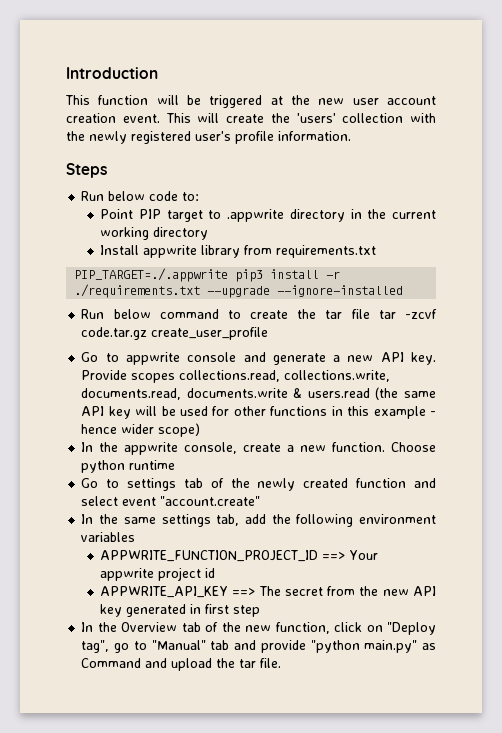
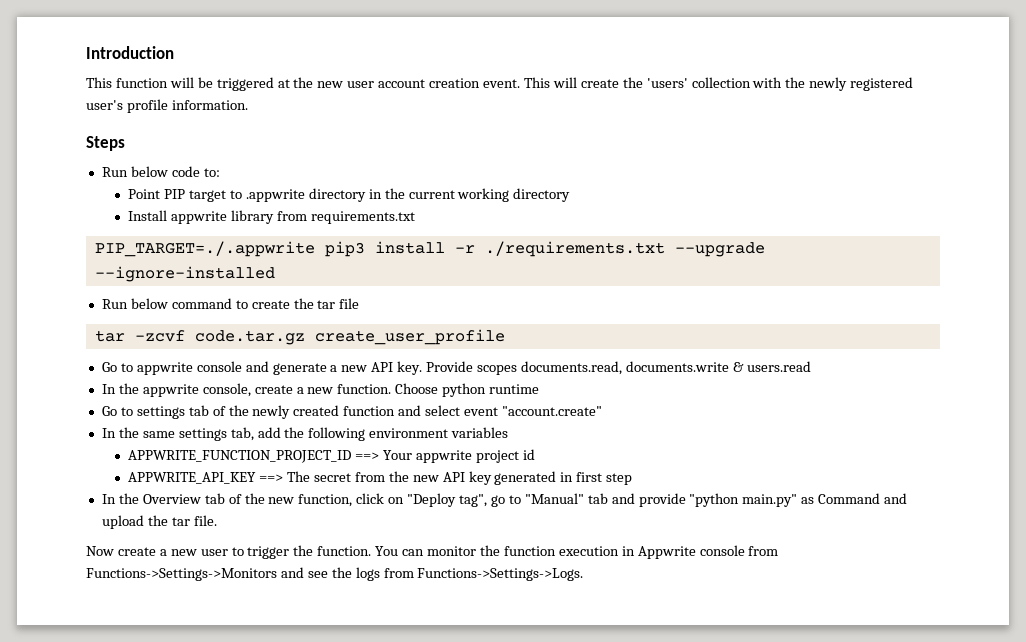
- Run below command to create the tar file tar -zcvf code.tar.gz create_user_profile
+ Run below command to create the tar file
+ tar -zcvf code.tar.gz create_user_profile
- Provide scopes collections.read, collections.write, documents.read, documents.write & users.read (the same API key will be used for other functions in this example - hence wider scope)
+ Provide scopes documents.read, documents.write & users.read
+ Now create a new user to trigger the function. You can monitor the function execution in Appwrite console from Functions->Settings->Monitors and see the logs from Functions->Settings->Logs.

